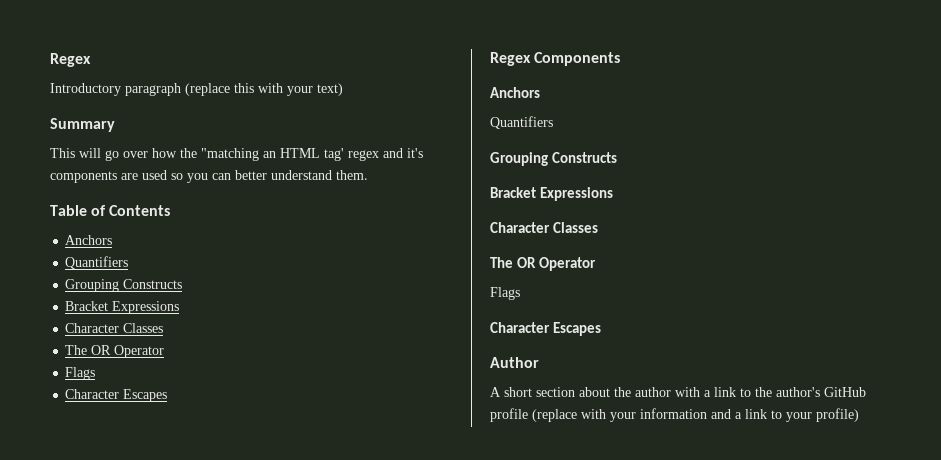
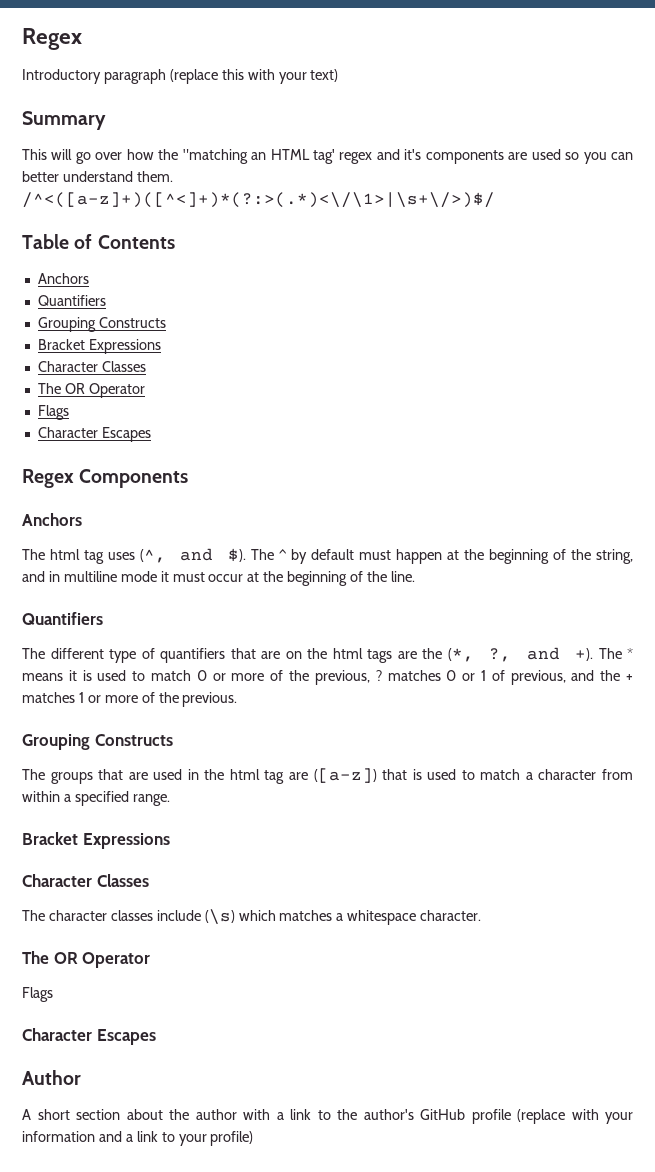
+ /^<([a-z]+)([^<]+)*(?:>(.*)<\/\1>|\s+\/>)$/
  Regex Components
  Anchors
+ The html tag uses (^, and $). The ^ by default must happen at the beginning of the string, and in multiline mode it must occur at the beginning of the line.
  Quantifiers
+ The different type of quantifiers that are on the html tags are the (*, ?, and +). The * means it is used to match 0 or more of the previous, ? matches 0 or 1 of previous, and the + matches 1 or more of the previous.
  Grouping Constructs
+ The groups that are used in the html tag are ([a-z]) that is used to match a character from within a specified range.
  Bracket Expressions
  Character Classes
+ The character classes include (\s) which matches a whitespace character.

